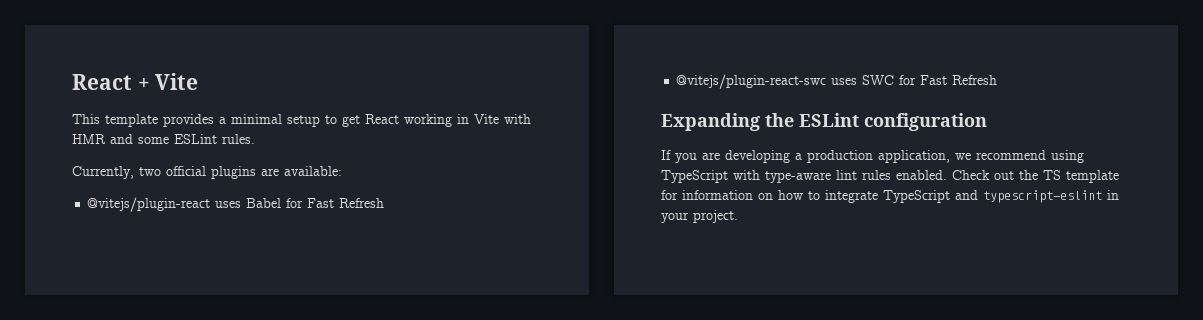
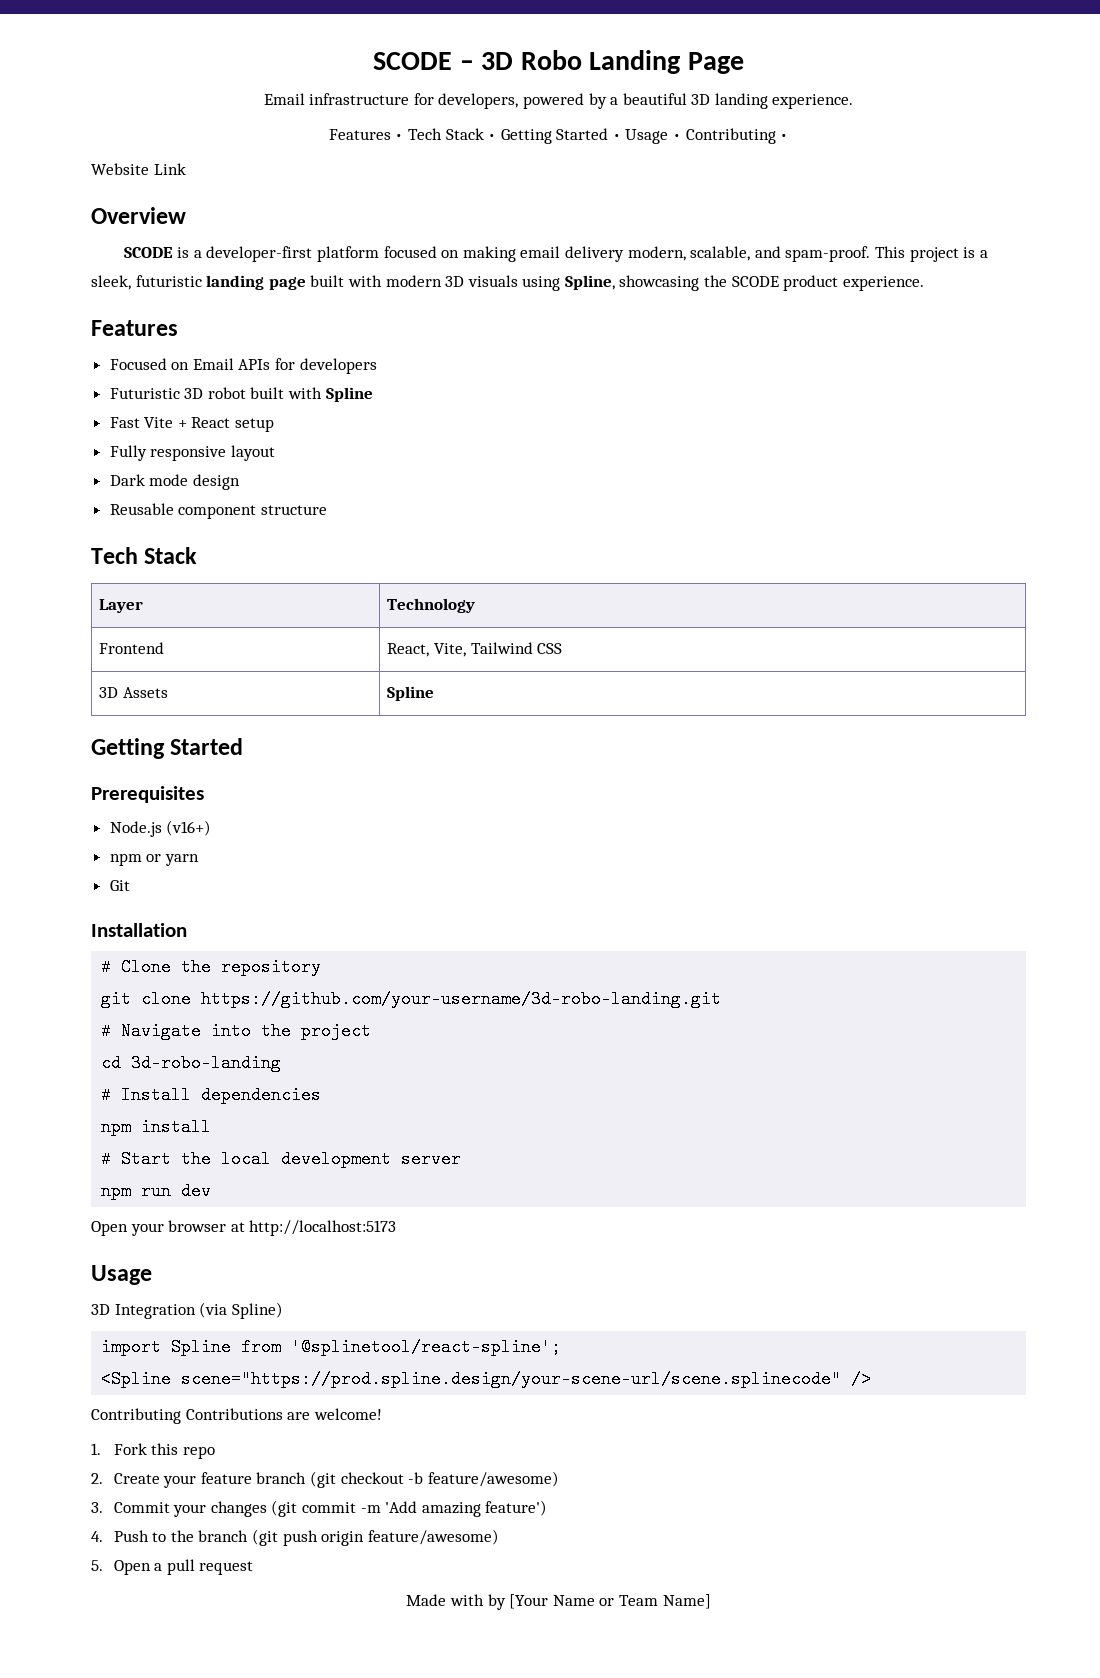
- React + Vite
- This template provides a minimal setup to get React working in Vite with HMR and some ESLint rules.
- Currently, two official plugins are available:
- @vitejs/plugin-react uses Babel for Fast Refresh
- @vitejs/plugin-react-swc uses SWC for Fast Refresh
- Expanding the ESLint configuration
- If you are developing a production application, we recommend using TypeScript with type-aware lint rules enabled. Check out the TS template for information on how to integrate TypeScript and typescript-eslint in your project.
+ SCODE – 3D Robo Landing Page
+ Email infrastructure for developers, powered by a beautiful 3D landing experience.
+ Features • Tech Stack • Getting Started • Usage • Contributing •
+ Website Link
+ Overview
+ SCODE is a developer-first platform focused on making email delivery modern, scalable, and spam-proof. This project is a sleek, futuristic landing page built with modern 3D visuals using Spline, showcasing the SCODE product experience.
+ Features
+ Focused on Email APIs for developers
+ Futuristic 3D robot built with Spline
+ Fast Vite + React setup
+ Fully responsive layout
+ Dark mode design
+ Reusable component structure
+ Tech Stack
+ Layer | Technology
+ Frontend | React, Vite, Tailwind CSS
+ 3D Assets | Spline
+ Getting Started
+ Prerequisites
+ Node.js (v16+)
+ npm or yarn
+ Git
+ Installation
+ # Clone the repository
+ git clone https://github.com/your-username/3d-robo-landing.git
+ # Navigate into the project
+ cd 3d-robo-landing
+ # Install dependencies
+ npm install
+ # Start the local development server
+ npm run dev
+ Open your browser at http://localhost:5173
+ Usage
+ 3D Integration (via Spline)
+ import Spline from '@splinetool/react-spline';
+ <Spline scene="https://prod.spline.design/your-scene-url/scene.splinecode" />
+ Contributing Contributions are welcome!
+ 1. Fork this repo
+ 2. Create your feature branch (git checkout -b feature/awesome)
+ 3. Commit your changes (git commit -m 'Add amazing feature')
+ 4. Push to the branch (git push origin feature/awesome)
+ 5. Open a pull request
+ Made with by [Your Name or Team Name]

